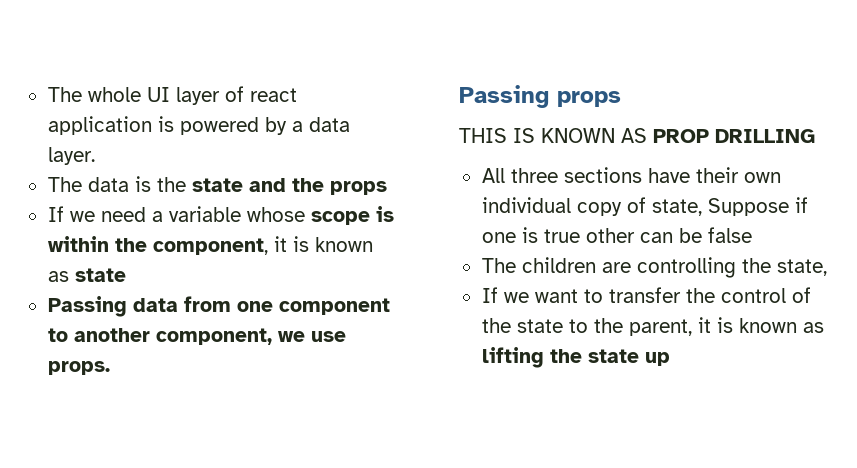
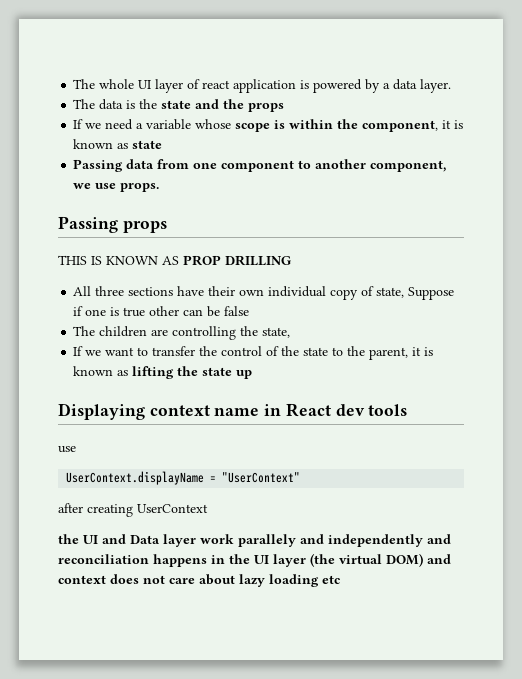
+ Displaying context name in React dev tools
+ use
+ UserContext.displayName = "UserContext"
+ after creating UserContext
+ the UI and Data layer work parallely and independently and reconciliation happens in the UI layer (the virtual DOM) and context does not care about lazy loading etc

